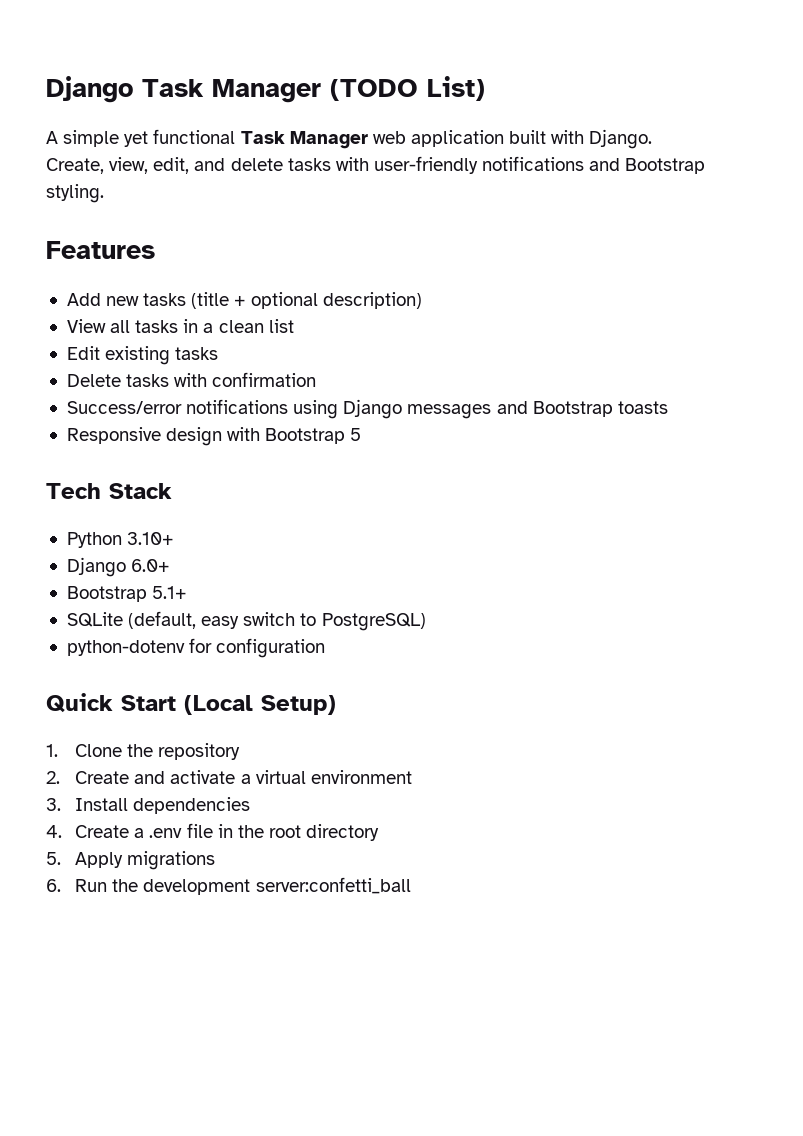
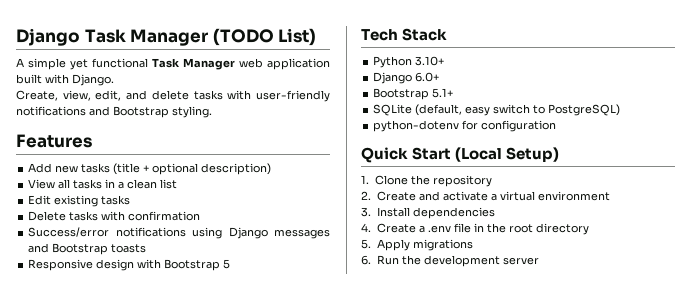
- 6. Run the development server:confetti_ball
+ 6. Run the development server

